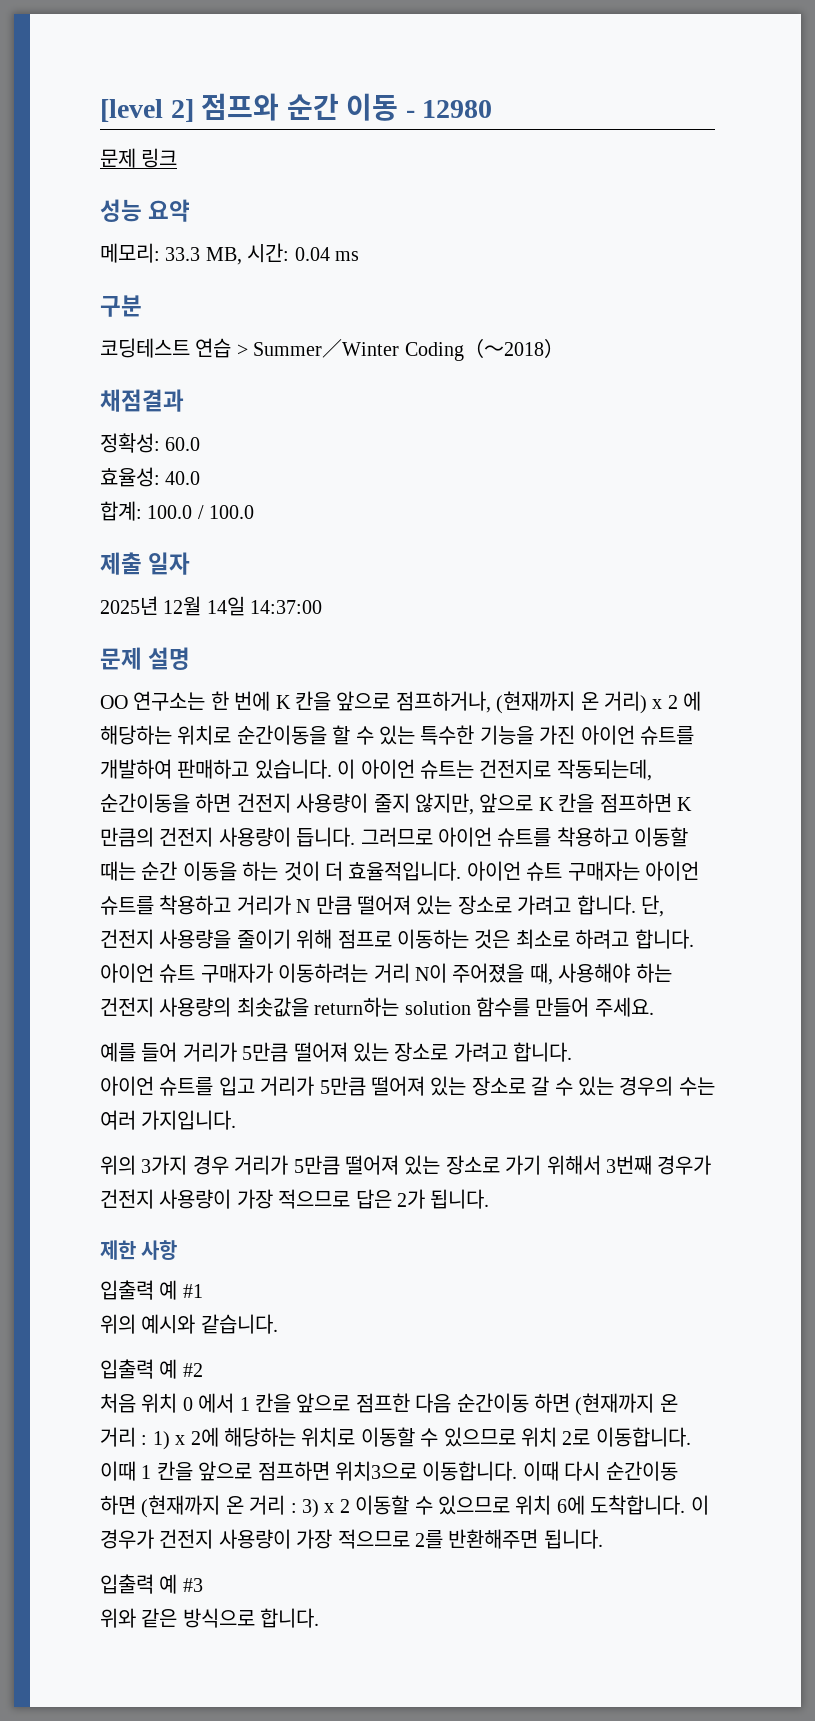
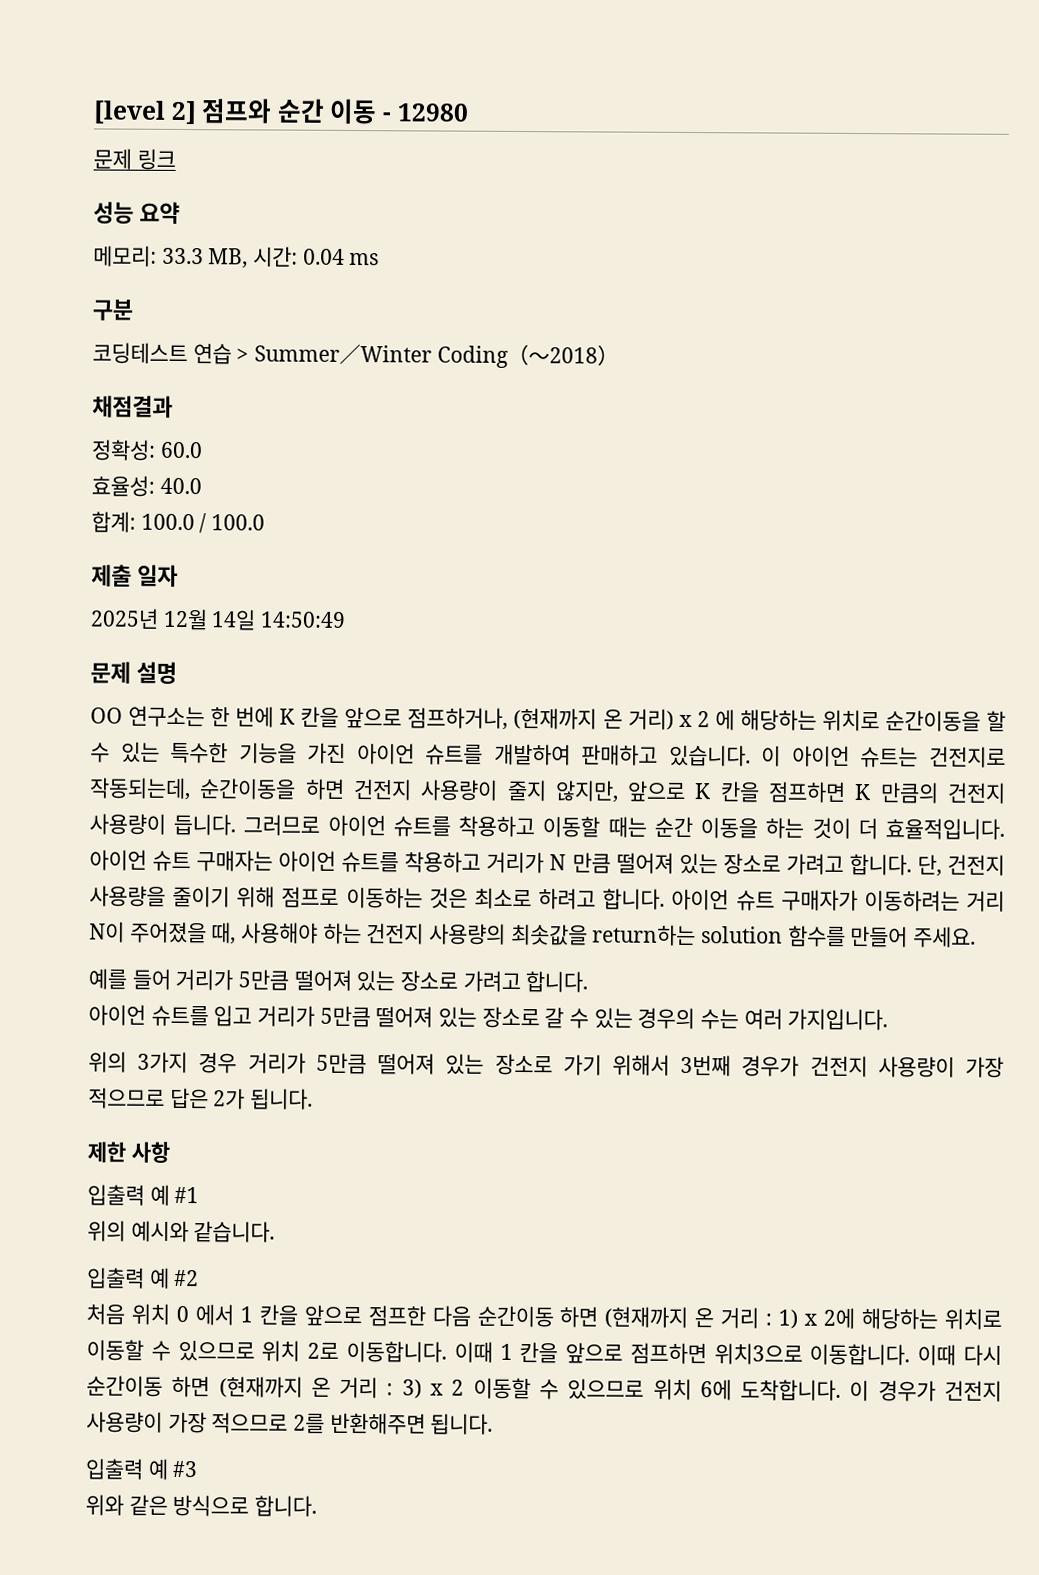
- 2025년 12월 14일 14:37:00
+ 2025년 12월 14일 14:50:49

